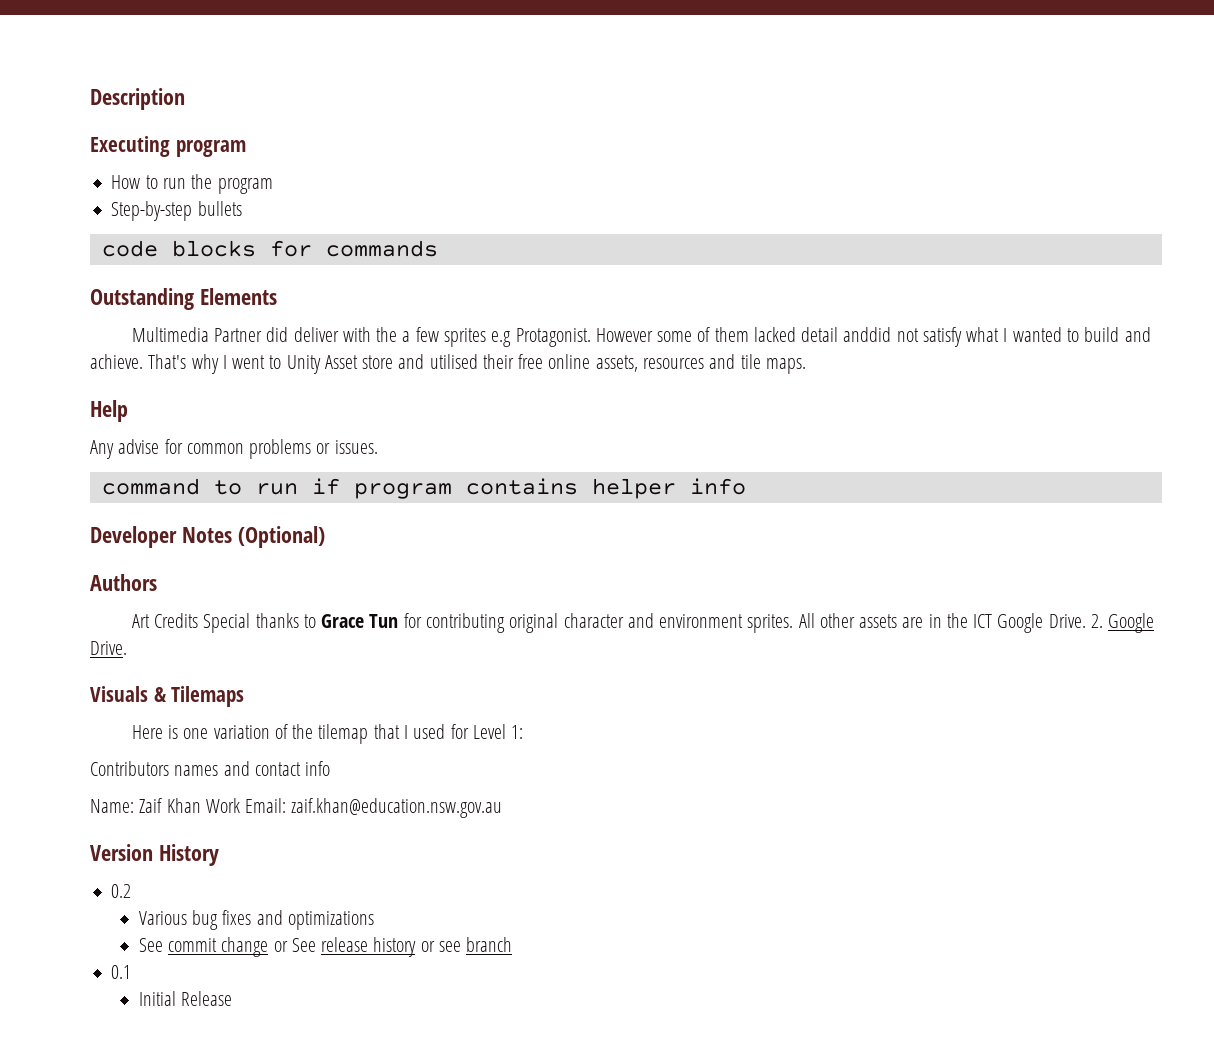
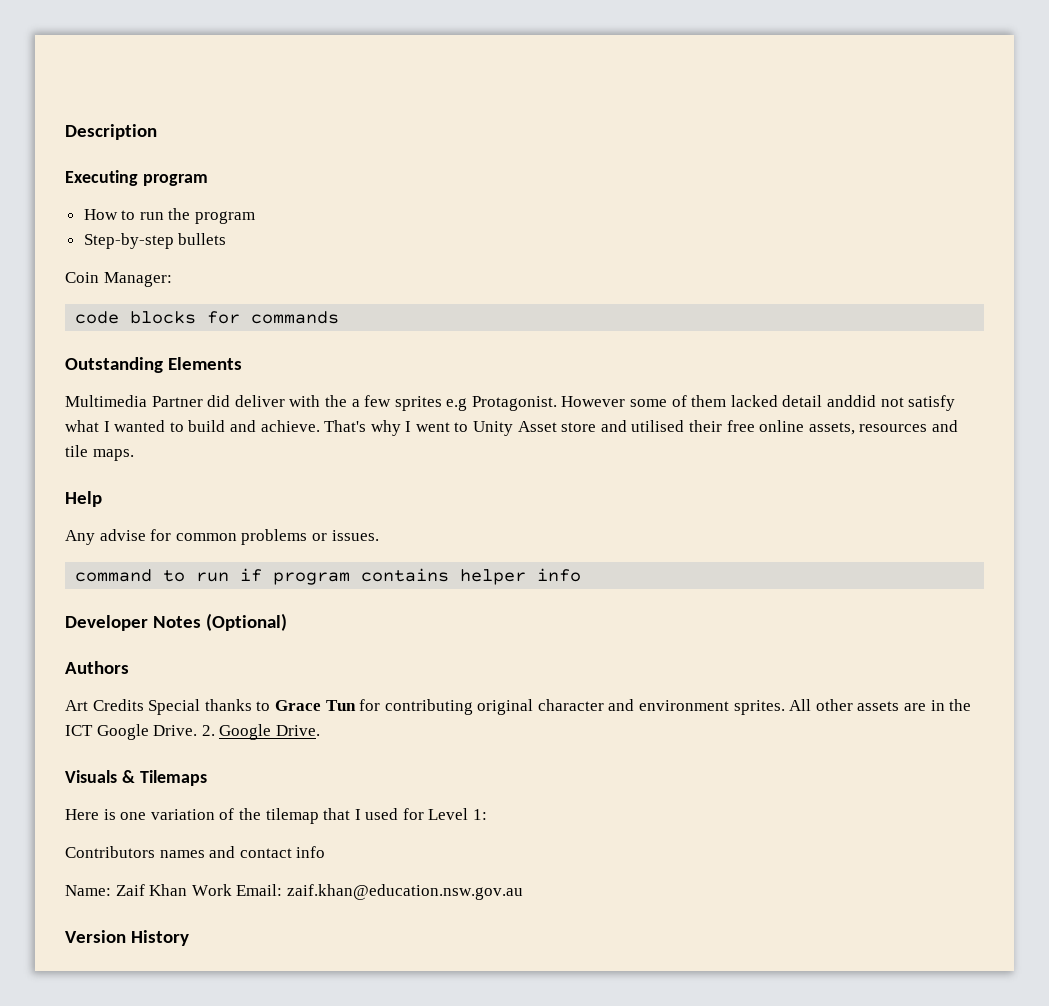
+ Coin Manager:
- 0.2
- Various bug fixes and optimizations
- See commit change or See release history or see branch
- 0.1
- Initial Release

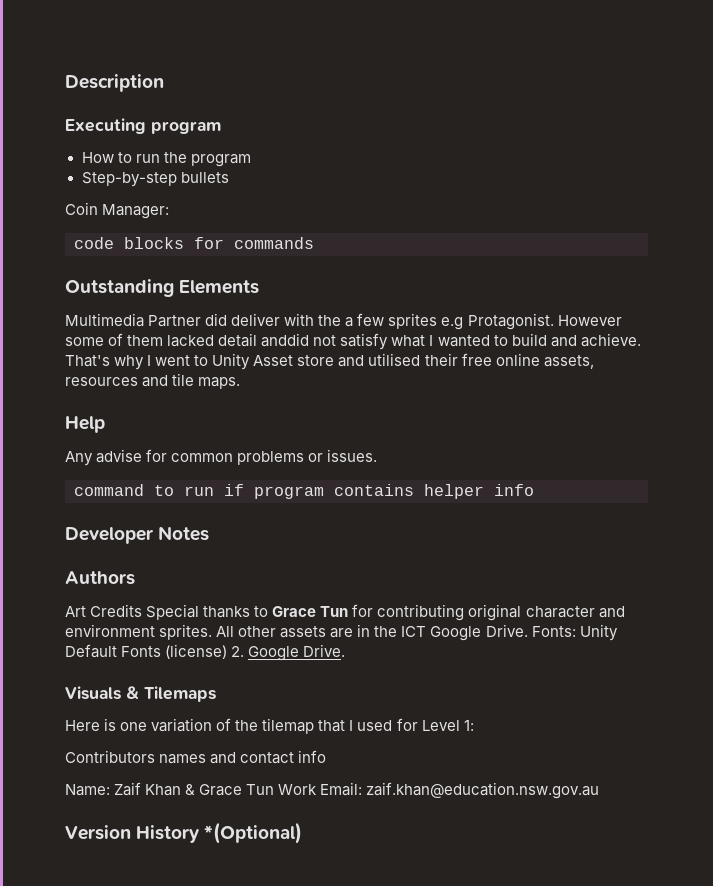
- Developer Notes (Optional)
+ Developer Notes
- 2. Google Drive.
+ Fonts: Unity Default Fonts (license) 2. Google Drive.
- Name: Zaif Khan Work Email: zaif.khan@education.nsw.gov.au
+ Name: Zaif Khan & Grace Tun Work Email: zaif.khan@education.nsw.gov.au
- Version History
+ Version History *(Optional)

